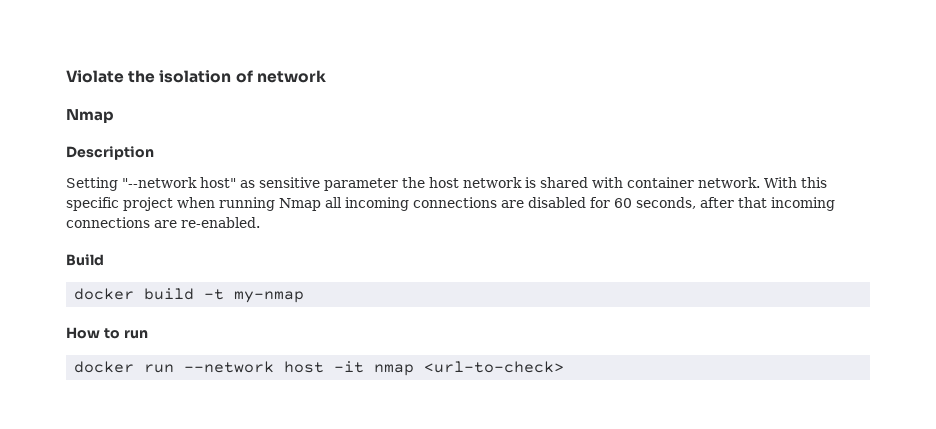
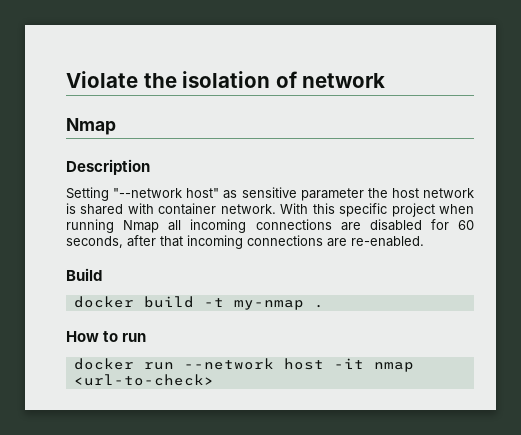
- docker build -t my-nmap
+ docker build -t my-nmap .

